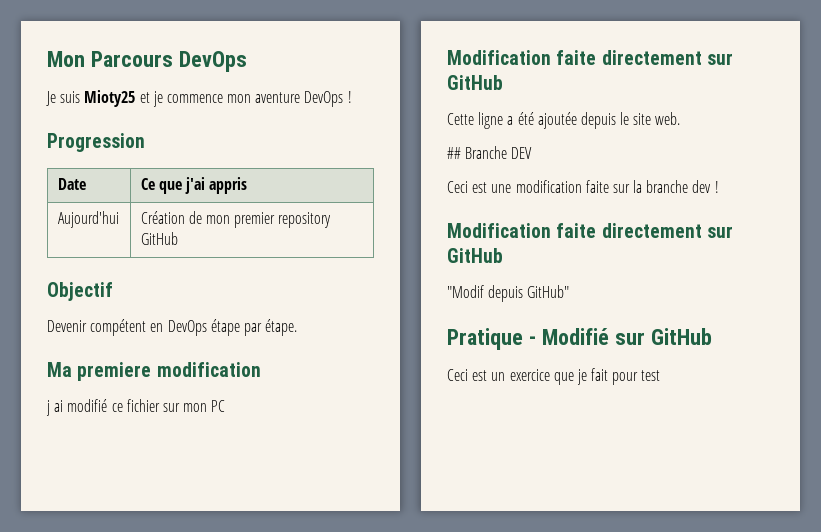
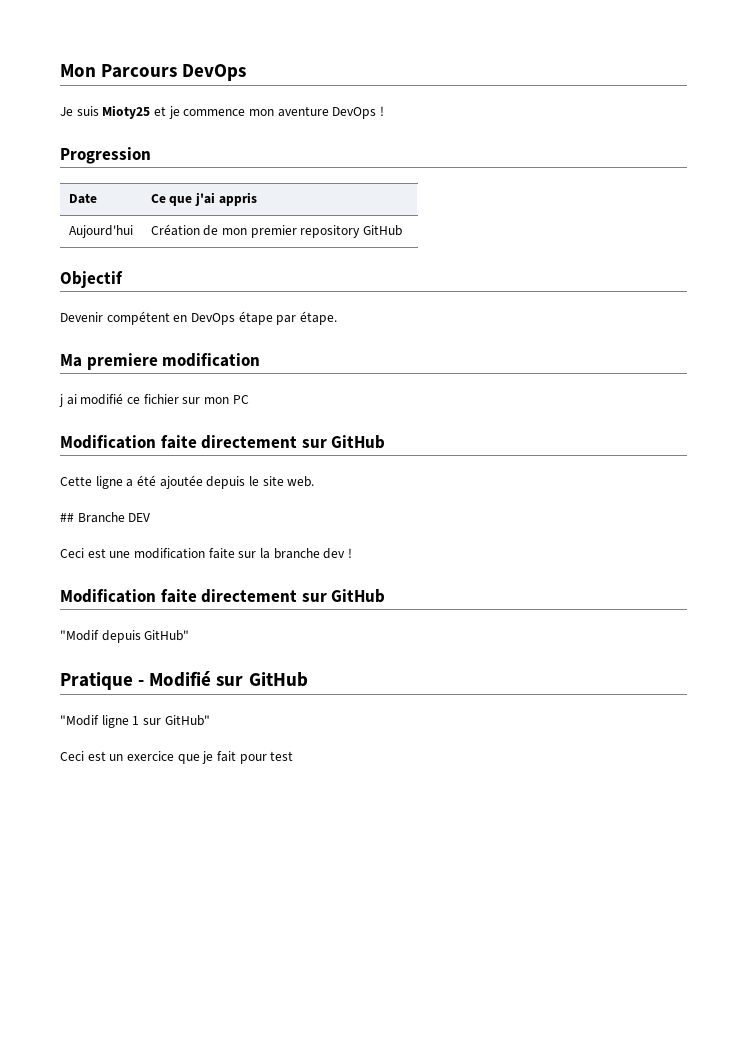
+ "Modif ligne 1 sur GitHub"

